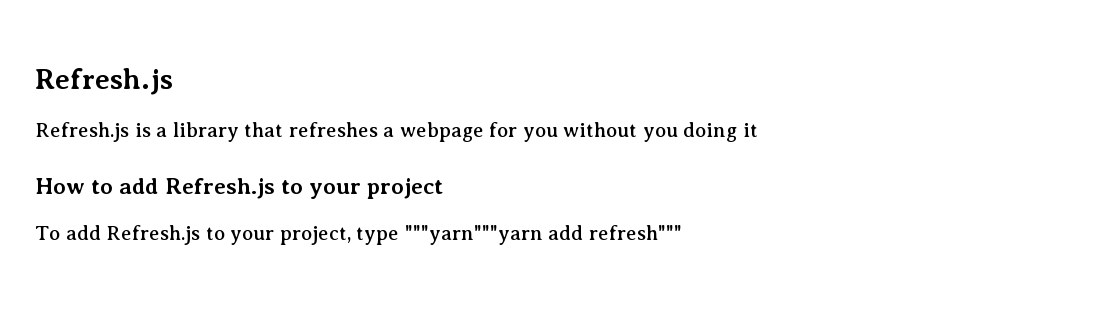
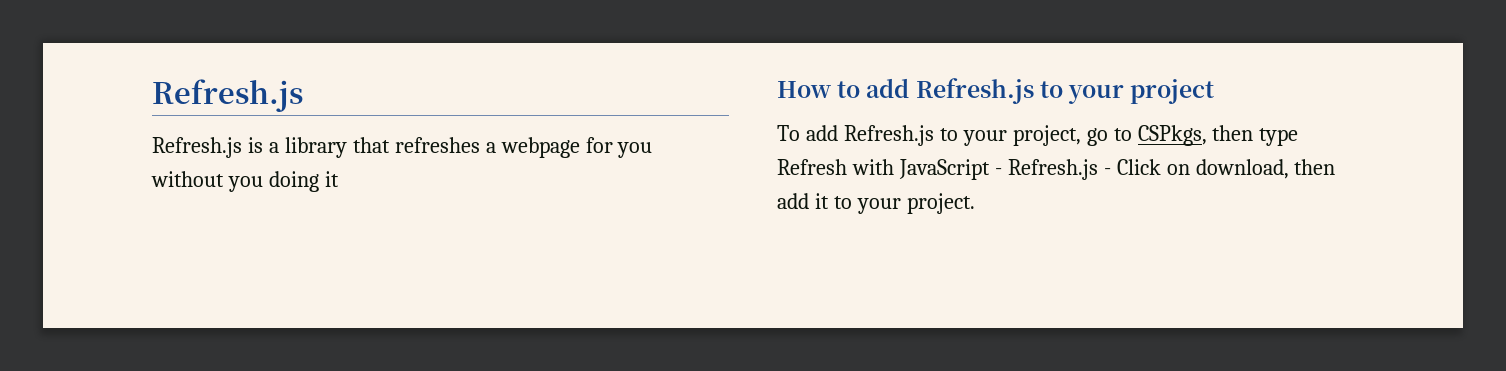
- To add Refresh.js to your project, type """yarn"""yarn add refresh"""
+ To add Refresh.js to your project, go to CSPkgs, then type Refresh with JavaScript - Refresh.js - Click on download, then add it to your project.

